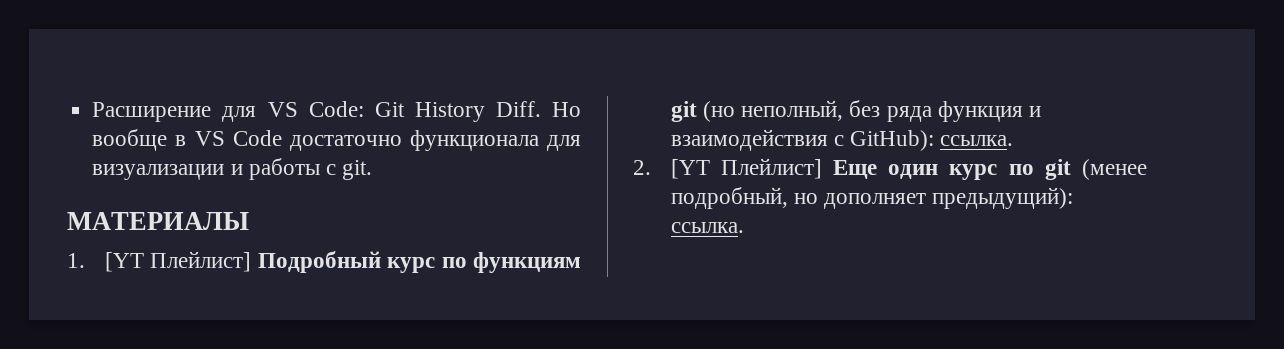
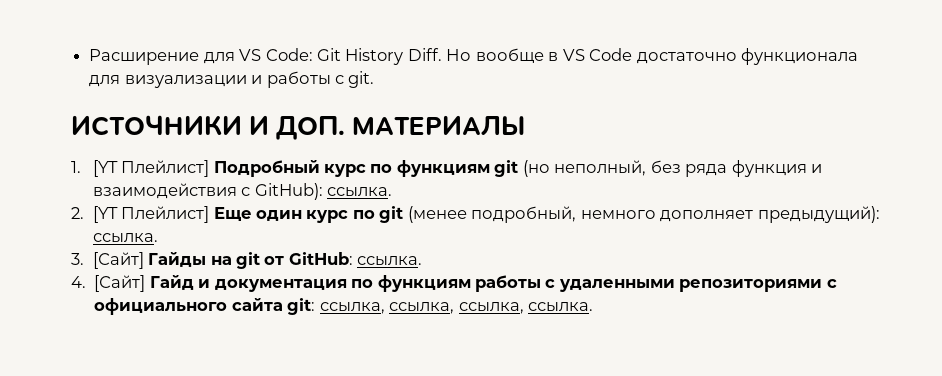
- МАТЕРИАЛЫ
+ ИСТОЧНИКИ И ДОП. МАТЕРИАЛЫ
- 2. [YT Плейлист] Еще один курс по git (менее подробный, но дополняет предыдущий): ссылка.
+ 2. [YT Плейлист] Еще один курс по git (менее подробный, немного дополняет предыдущий): ссылка.
+ 3. [Сайт] Гайды на git от GitHub: ссылка.
+ 4. [Сайт] Гайд и документация по функциям работы с удаленными репозиториями с официального сайта git: ссылка, ссылка, ссылка, ссылка.

